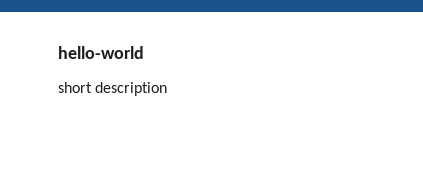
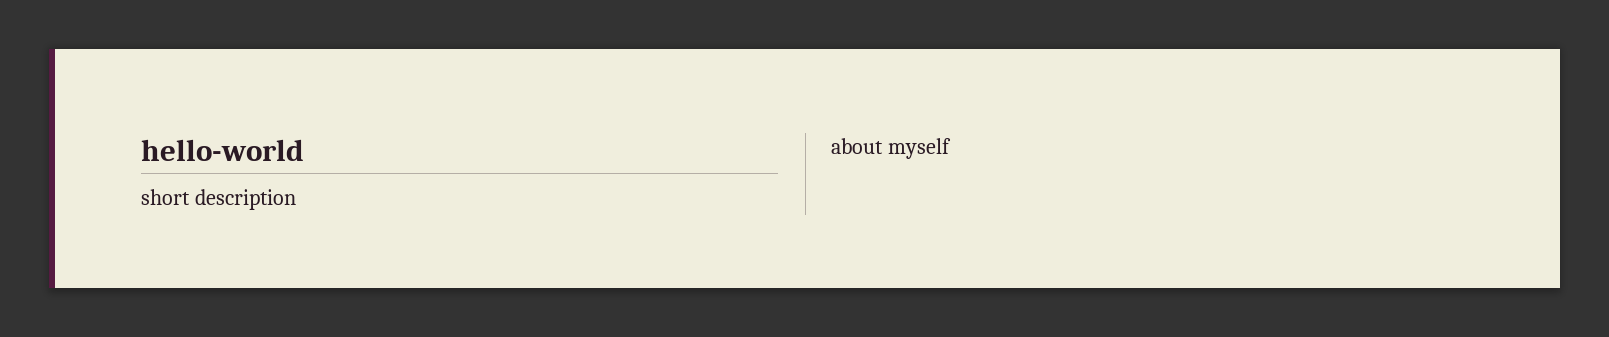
+ about myself

